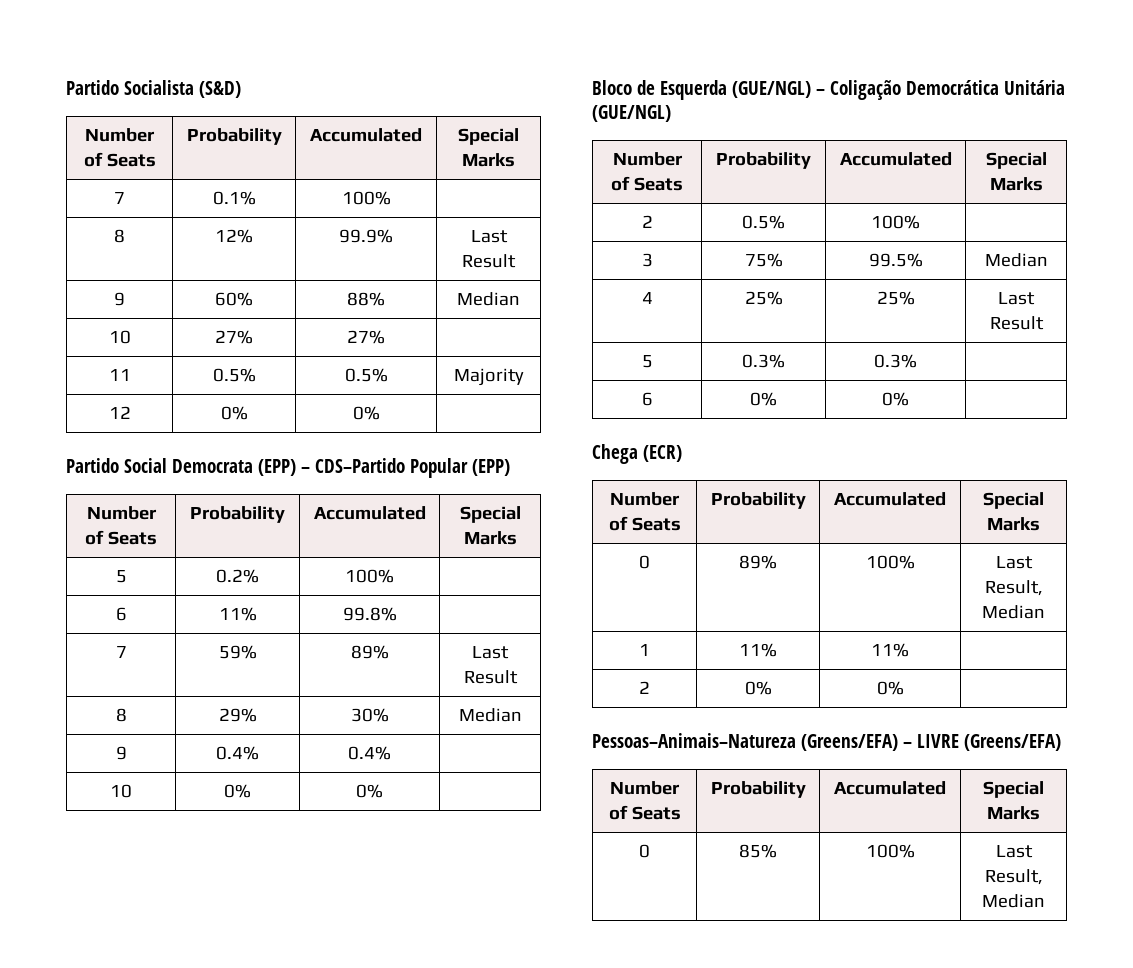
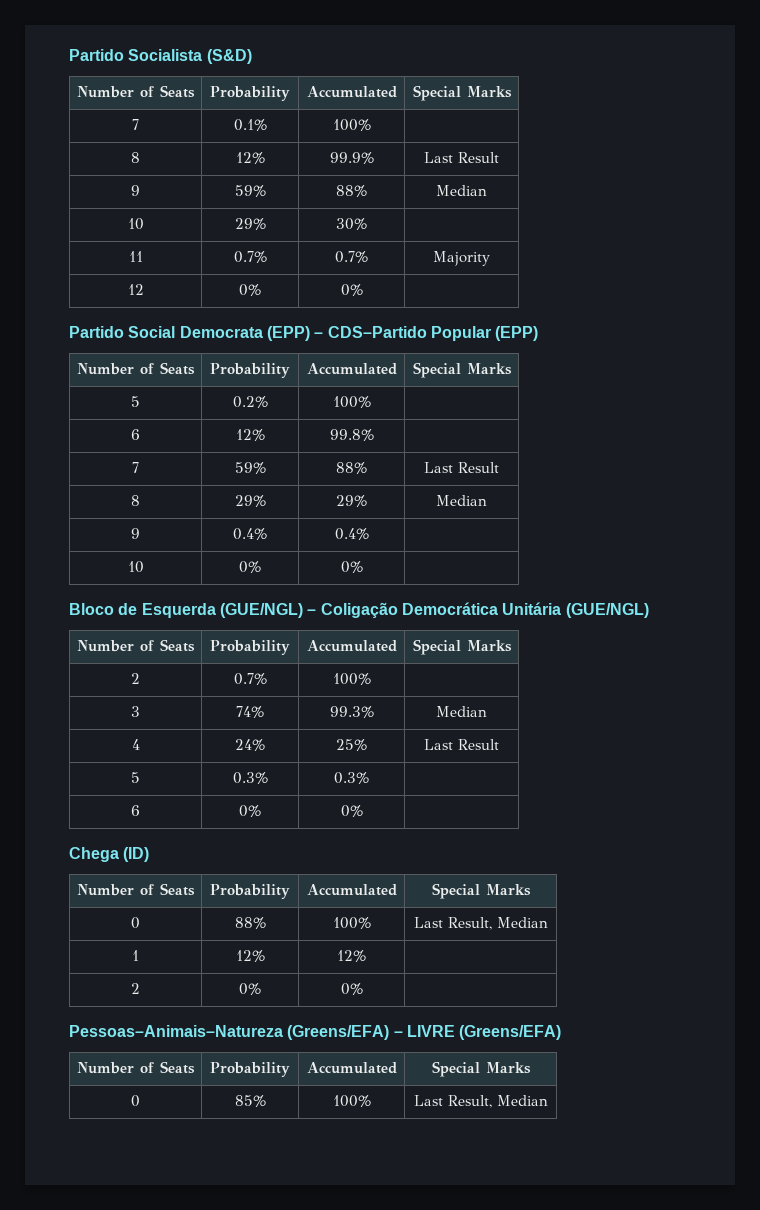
- 9 | 60% | 88% | Median
+ 9 | 59% | 88% | Median
- 10 | 27% | 27% |
+ 10 | 29% | 30% |
- 11 | 0.5% | 0.5% | Majority
+ 11 | 0.7% | 0.7% | Majority
- 6 | 11% | 99.8% |
+ 6 | 12% | 99.8% |
- 7 | 59% | 89% | Last Result
+ 7 | 59% | 88% | Last Result
- 8 | 29% | 30% | Median
+ 8 | 29% | 29% | Median
- 2 | 0.5% | 100% |
+ 2 | 0.7% | 100% |
- 3 | 75% | 99.5% | Median
+ 3 | 74% | 99.3% | Median
- 4 | 25% | 25% | Last Result
+ 4 | 24% | 25% | Last Result
- Chega (ECR)
+ Chega (ID)
  Number of Seats | Probability | Accumulated | Special Marks
- 0 | 89% | 100% | Last Result, Median
+ 0 | 88% | 100% | Last Result, Median
- 1 | 11% | 11% |
+ 1 | 12% | 12% |

